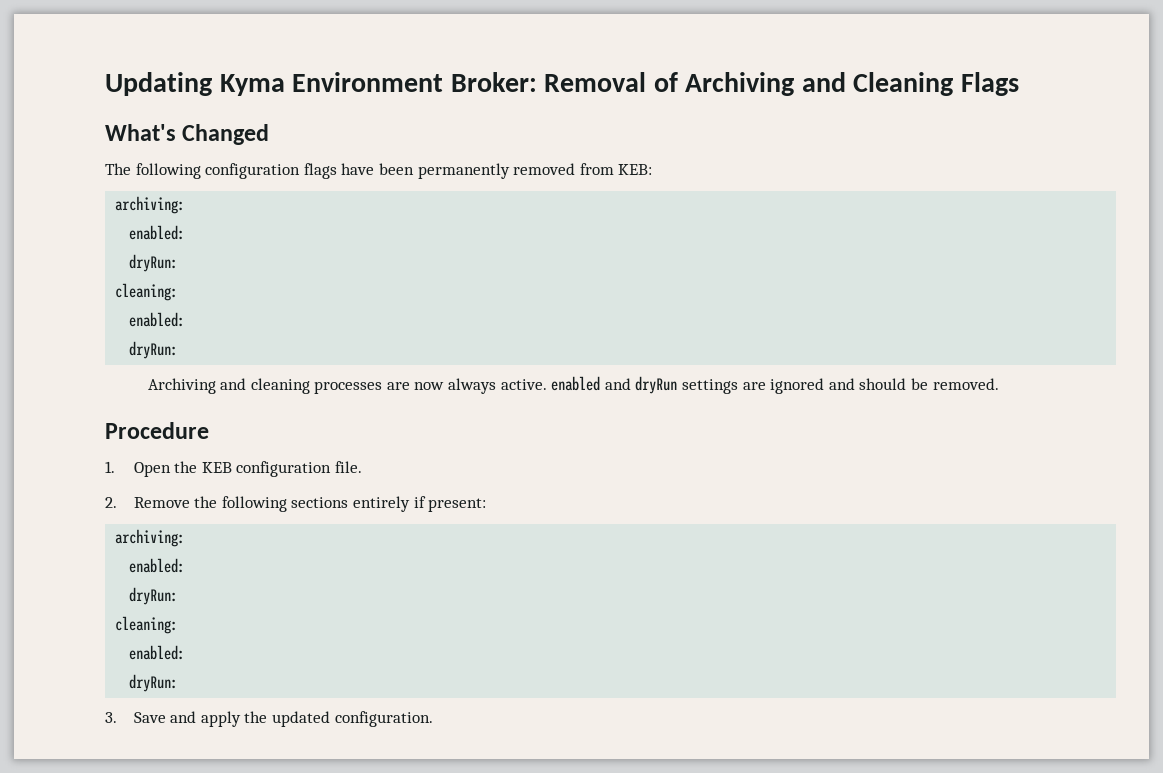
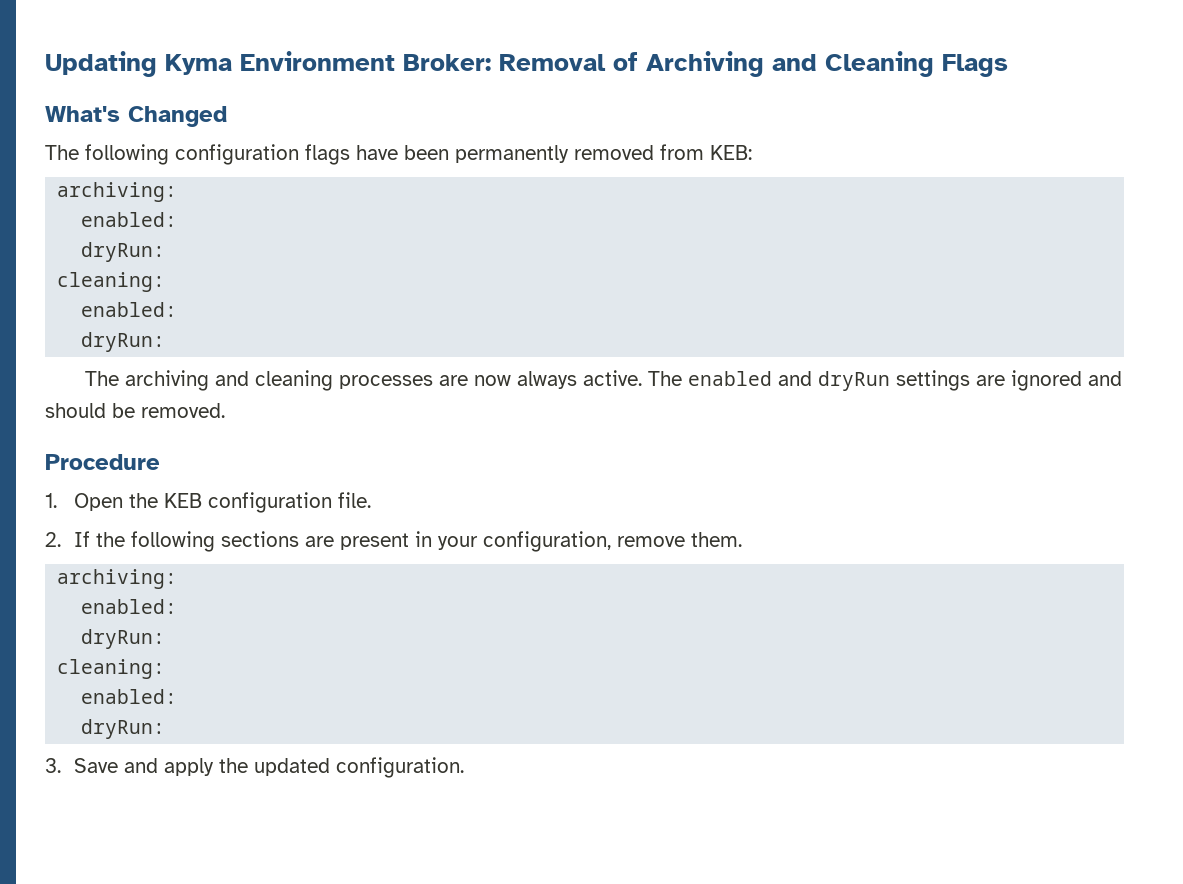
- Archiving and cleaning processes are now always active. enabled and dryRun settings are ignored and should be removed.
+ The archiving and cleaning processes are now always active. The enabled and dryRun settings are ignored and should be removed.
- 2. Remove the following sections entirely if present:
+ 2. If the following sections are present in your configuration, remove them.

